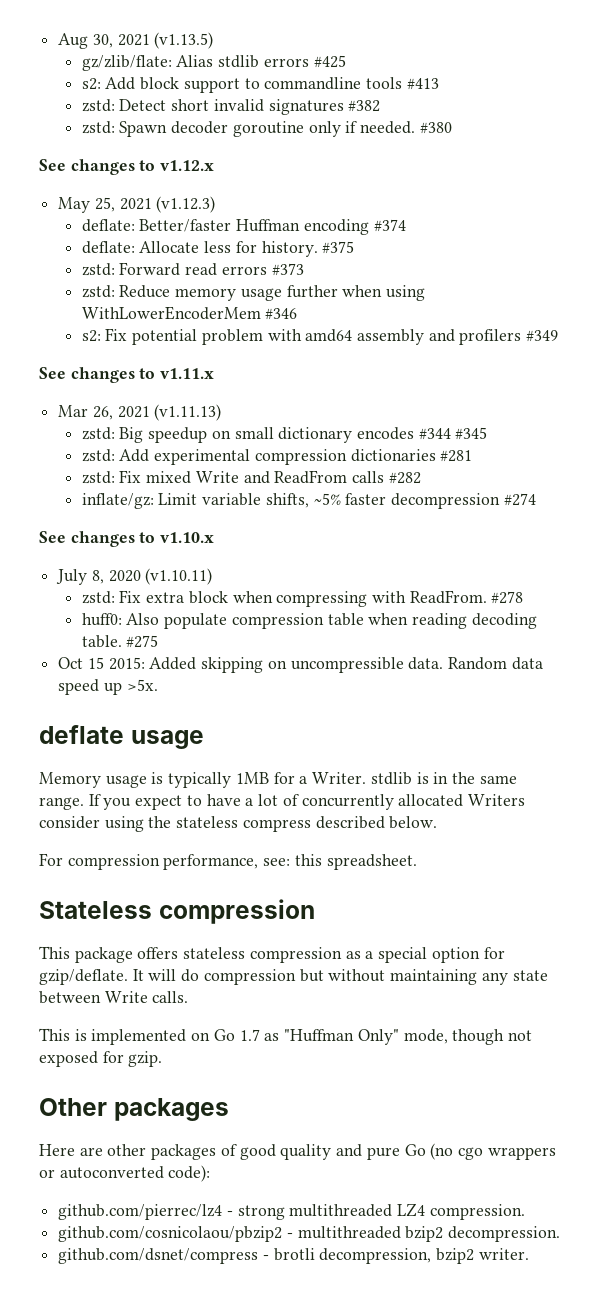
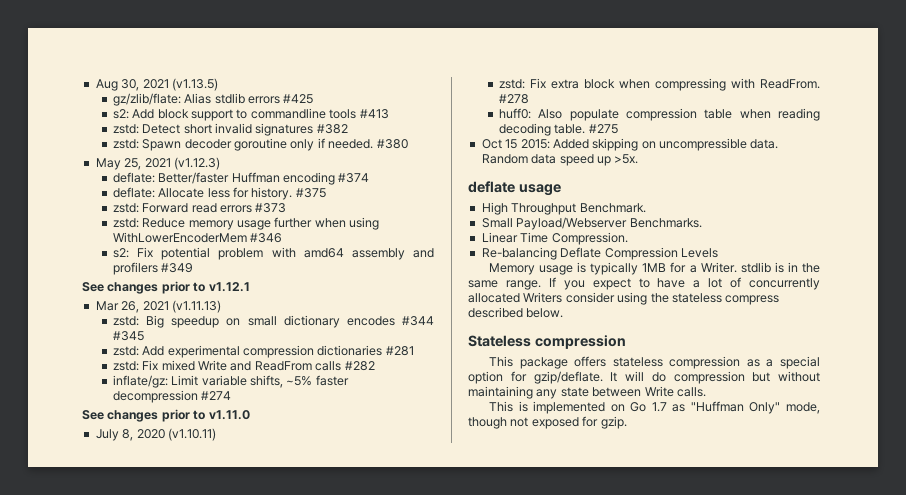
- See changes to v1.12.x
- See changes to v1.11.x
+ See changes prior to v1.12.1
- See changes to v1.10.x
+ See changes prior to v1.11.0
+ High Throughput Benchmark.
+ Small Payload/Webserver Benchmarks.
+ Linear Time Compression.
+ Re-balancing Deflate Compression Levels
- For compression performance, see: this spreadsheet.
- Other packages
- Here are other packages of good quality and pure Go (no cgo wrappers or autoconverted code):
- github.com/pierrec/lz4 - strong multithreaded LZ4 compression.
- github.com/cosnicolaou/pbzip2 - multithreaded bzip2 decompression.
- github.com/dsnet/compress - brotli decompression, bzip2 writer.

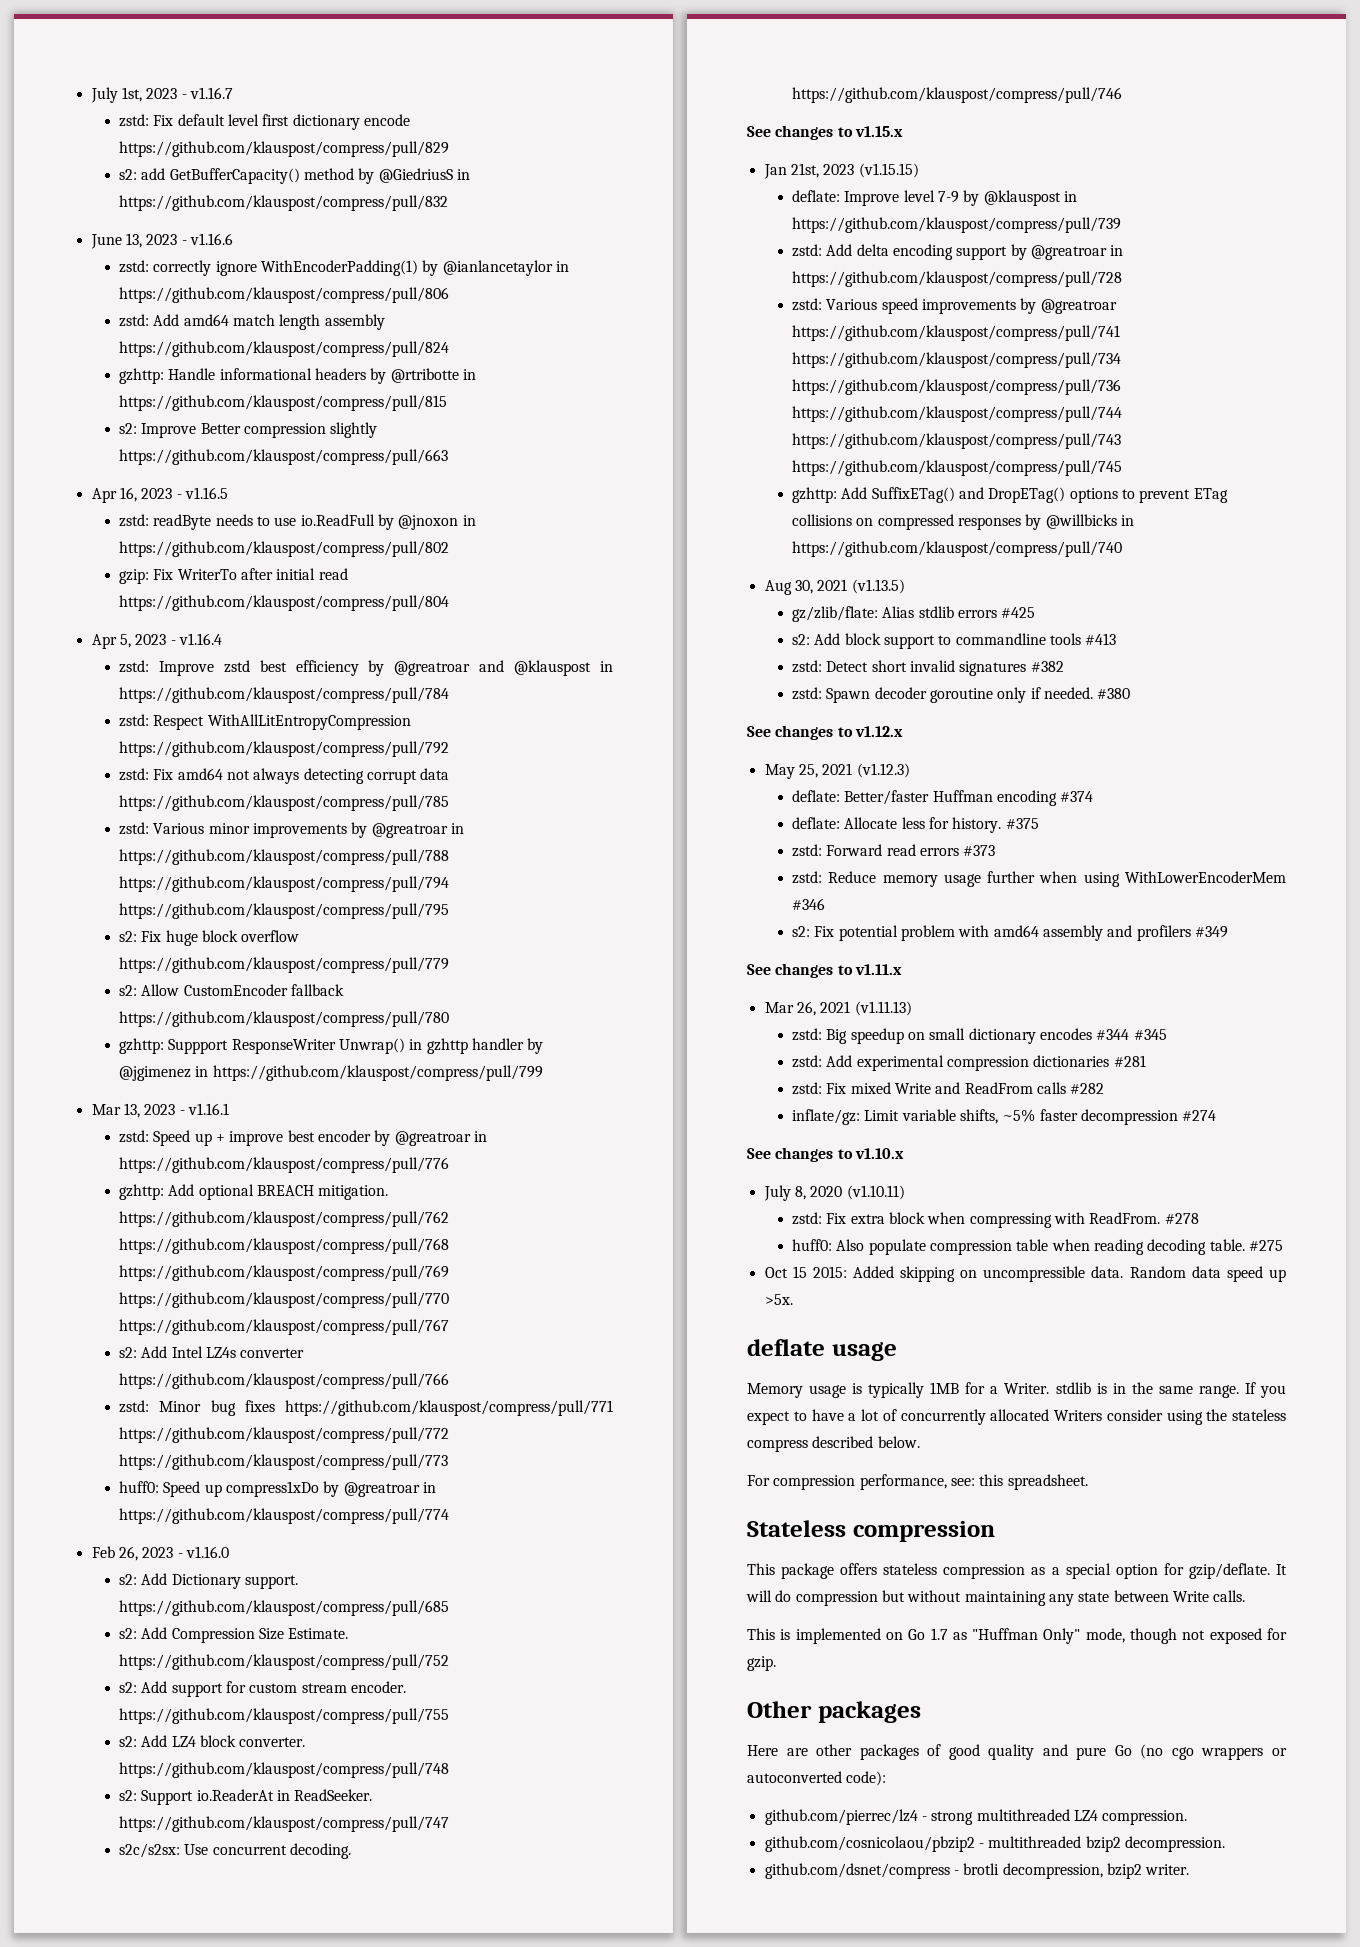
+ July 1st, 2023 - v1.16.7
+ zstd: Fix default level first dictionary encode https://github.com/klauspost/compress/pull/829
+ s2: add GetBufferCapacity() method by @GiedriusS in https://github.com/klauspost/compress/pull/832
+ June 13, 2023 - v1.16.6
+ zstd: correctly ignore WithEncoderPadding(1) by @ianlancetaylor in https://github.com/klauspost/compress/pull/806
+ zstd: Add amd64 match length assembly https://github.com/klauspost/compress/pull/824
+ gzhttp: Handle informational headers by @rtribotte in https://github.com/klauspost/compress/pull/815
+ s2: Improve Better compression slightly https://github.com/klauspost/compress/pull/663
+ Apr 16, 2023 - v1.16.5
+ zstd: readByte needs to use io.ReadFull by @jnoxon in https://github.com/klauspost/compress/pull/802
+ gzip: Fix WriterTo after initial read https://github.com/klauspost/compress/pull/804
+ Apr 5, 2023 - v1.16.4
+ zstd: Improve zstd best efficiency by @greatroar and @klauspost in https://github.com/klauspost/compress/pull/784
+ zstd: Respect WithAllLitEntropyCompression https://github.com/klauspost/compress/pull/792
+ zstd: Fix amd64 not always detecting corrupt data https://github.com/klauspost/compress/pull/785
+ zstd: Various minor improvements by @greatroar in https://github.com/klauspost/compress/pull/788 https://github.com/klauspost/compress/pull/794 https://github.com/klauspost/compress/pull/795
+ s2: Fix huge block overflow https://github.com/klauspost/compress/pull/779
+ s2: Allow CustomEncoder fallback https://github.com/klauspost/compress/pull/780
+ gzhttp: Suppport ResponseWriter Unwrap() in gzhttp handler by @jgimenez in https://github.com/klauspost/compress/pull/799
+ Mar 13, 2023 - v1.16.1
+ zstd: Speed up + improve best encoder by @greatroar in https://github.com/klauspost/compress/pull/776
+ gzhttp: Add optional BREACH mitigation. https://github.com/klauspost/compress/pull/762 https://github.com/klauspost/compress/pull/768 https://github.com/klauspost/compress/pull/769 https://github.com/klauspost/compress/pull/770 https://github.com/klauspost/compress/pull/767
+ s2: Add Intel LZ4s converter https://github.com/klauspost/compress/pull/766
+ zstd: Minor bug fixes https://github.com/klauspost/compress/pull/771 https://github.com/klauspost/compress/pull/772 https://github.com/klauspost/compress/pull/773
+ huff0: Speed up compress1xDo by @greatroar in https://github.com/klauspost/compress/pull/774
+ Feb 26, 2023 - v1.16.0
+ s2: Add Dictionary support. https://github.com/klauspost/compress/pull/685
+ s2: Add Compression Size Estimate. https://github.com/klauspost/compress/pull/752
+ s2: Add support for custom stream encoder. https://github.com/klauspost/compress/pull/755
+ s2: Add LZ4 block converter. https://github.com/klauspost/compress/pull/748
+ s2: Support io.ReaderAt in ReadSeeker. https://github.com/klauspost/compress/pull/747
+ s2c/s2sx: Use concurrent decoding. https://github.com/klauspost/compress/pull/746
+ See changes to v1.15.x
+ Jan 21st, 2023 (v1.15.15)
+ deflate: Improve level 7-9 by @klauspost in https://github.com/klauspost/compress/pull/739
+ zstd: Add delta encoding support by @greatroar in https://github.com/klauspost/compress/pull/728
+ zstd: Various speed improvements by @greatroar https://github.com/klauspost/compress/pull/741 https://github.com/klauspost/compress/pull/734 https://github.com/klauspost/compress/pull/736 https://github.com/klauspost/compress/pull/744 https://github.com/klauspost/compress/pull/743 https://github.com/klauspost/compress/pull/745
+ gzhttp: Add SuffixETag() and DropETag() options to prevent ETag collisions on compressed responses by @willbicks in https://github.com/klauspost/compress/pull/740
+ See changes to v1.12.x
- See changes prior to v1.12.1
+ See changes to v1.11.x
- See changes prior to v1.11.0
+ See changes to v1.10.x
- High Throughput Benchmark.
- Small Payload/Webserver Benchmarks.
- Linear Time Compression.
- Re-balancing Deflate Compression Levels
+ For compression performance, see: this spreadsheet.
+ Other packages
+ Here are other packages of good quality and pure Go (no cgo wrappers or autoconverted code):
+ github.com/pierrec/lz4 - strong multithreaded LZ4 compression.
+ github.com/cosnicolaou/pbzip2 - multithreaded bzip2 decompression.
+ github.com/dsnet/compress - brotli decompression, bzip2 writer.

